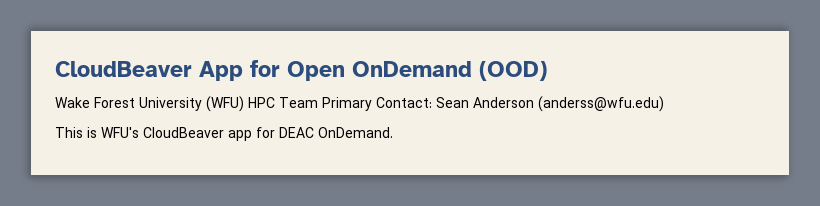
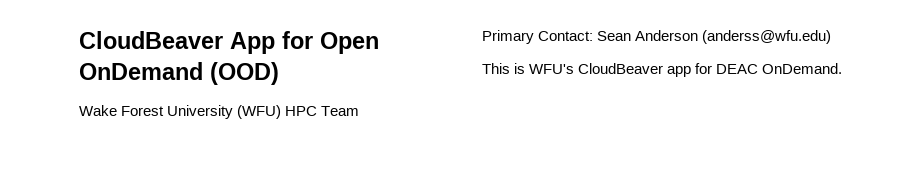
- Wake Forest University (WFU) HPC Team Primary Contact: Sean Anderson (anderss@wfu.edu)
+ Wake Forest University (WFU) HPC Team
+ Primary Contact: Sean Anderson (anderss@wfu.edu)

